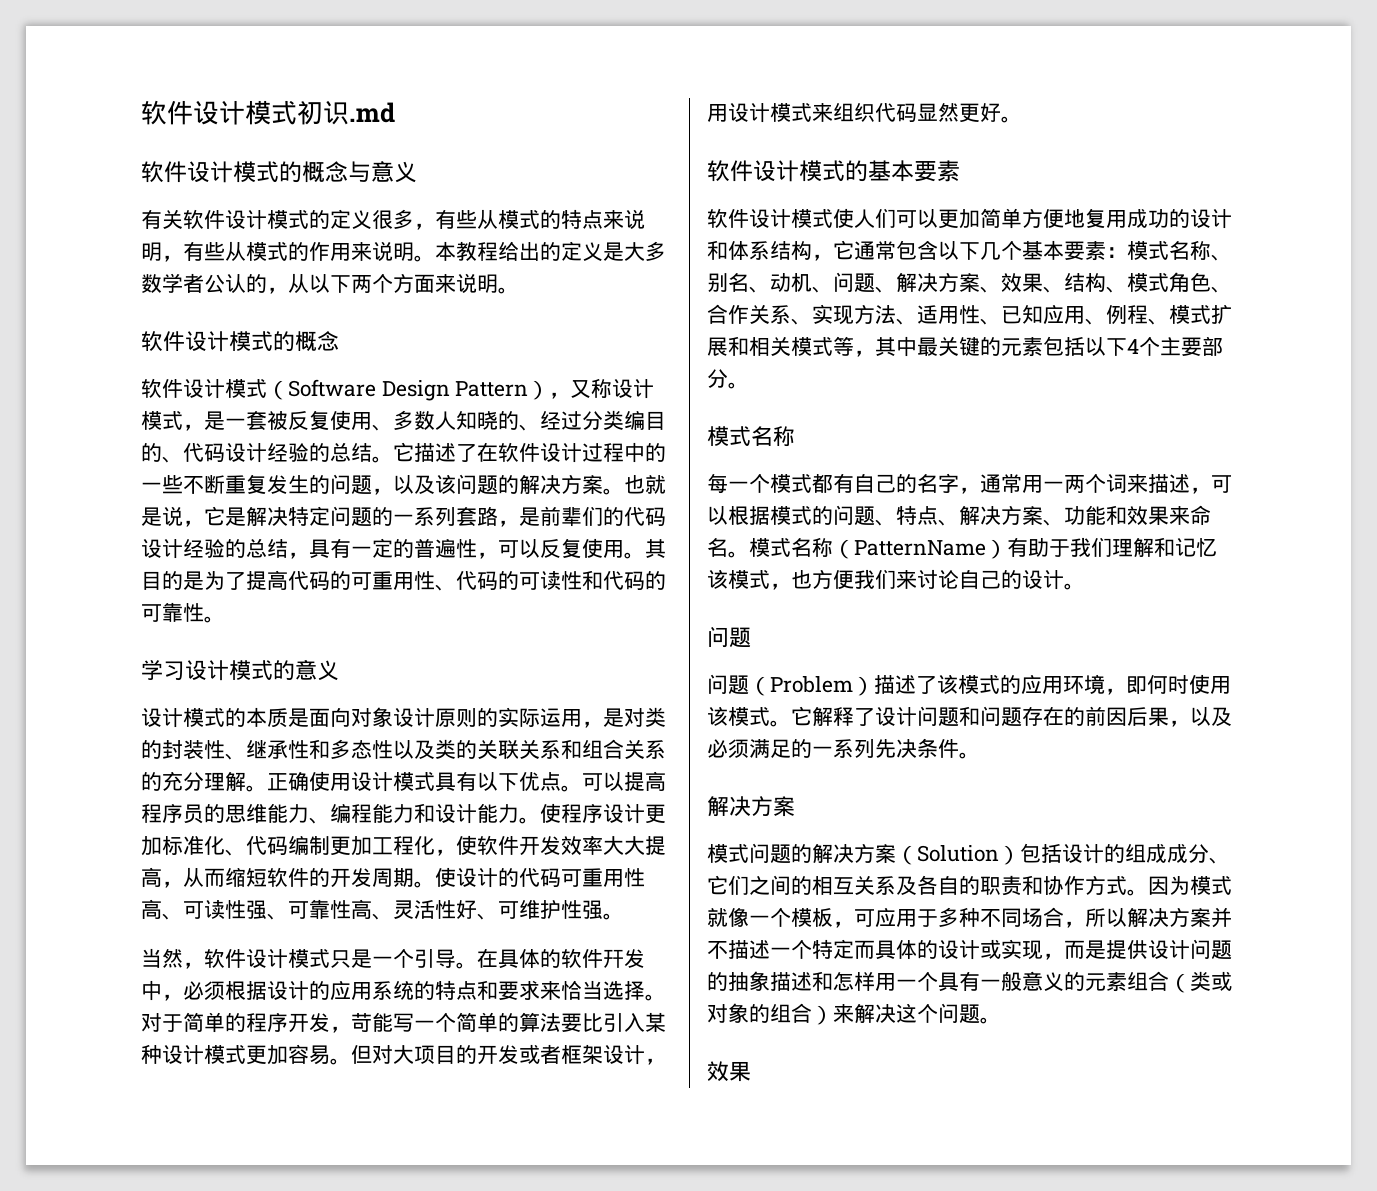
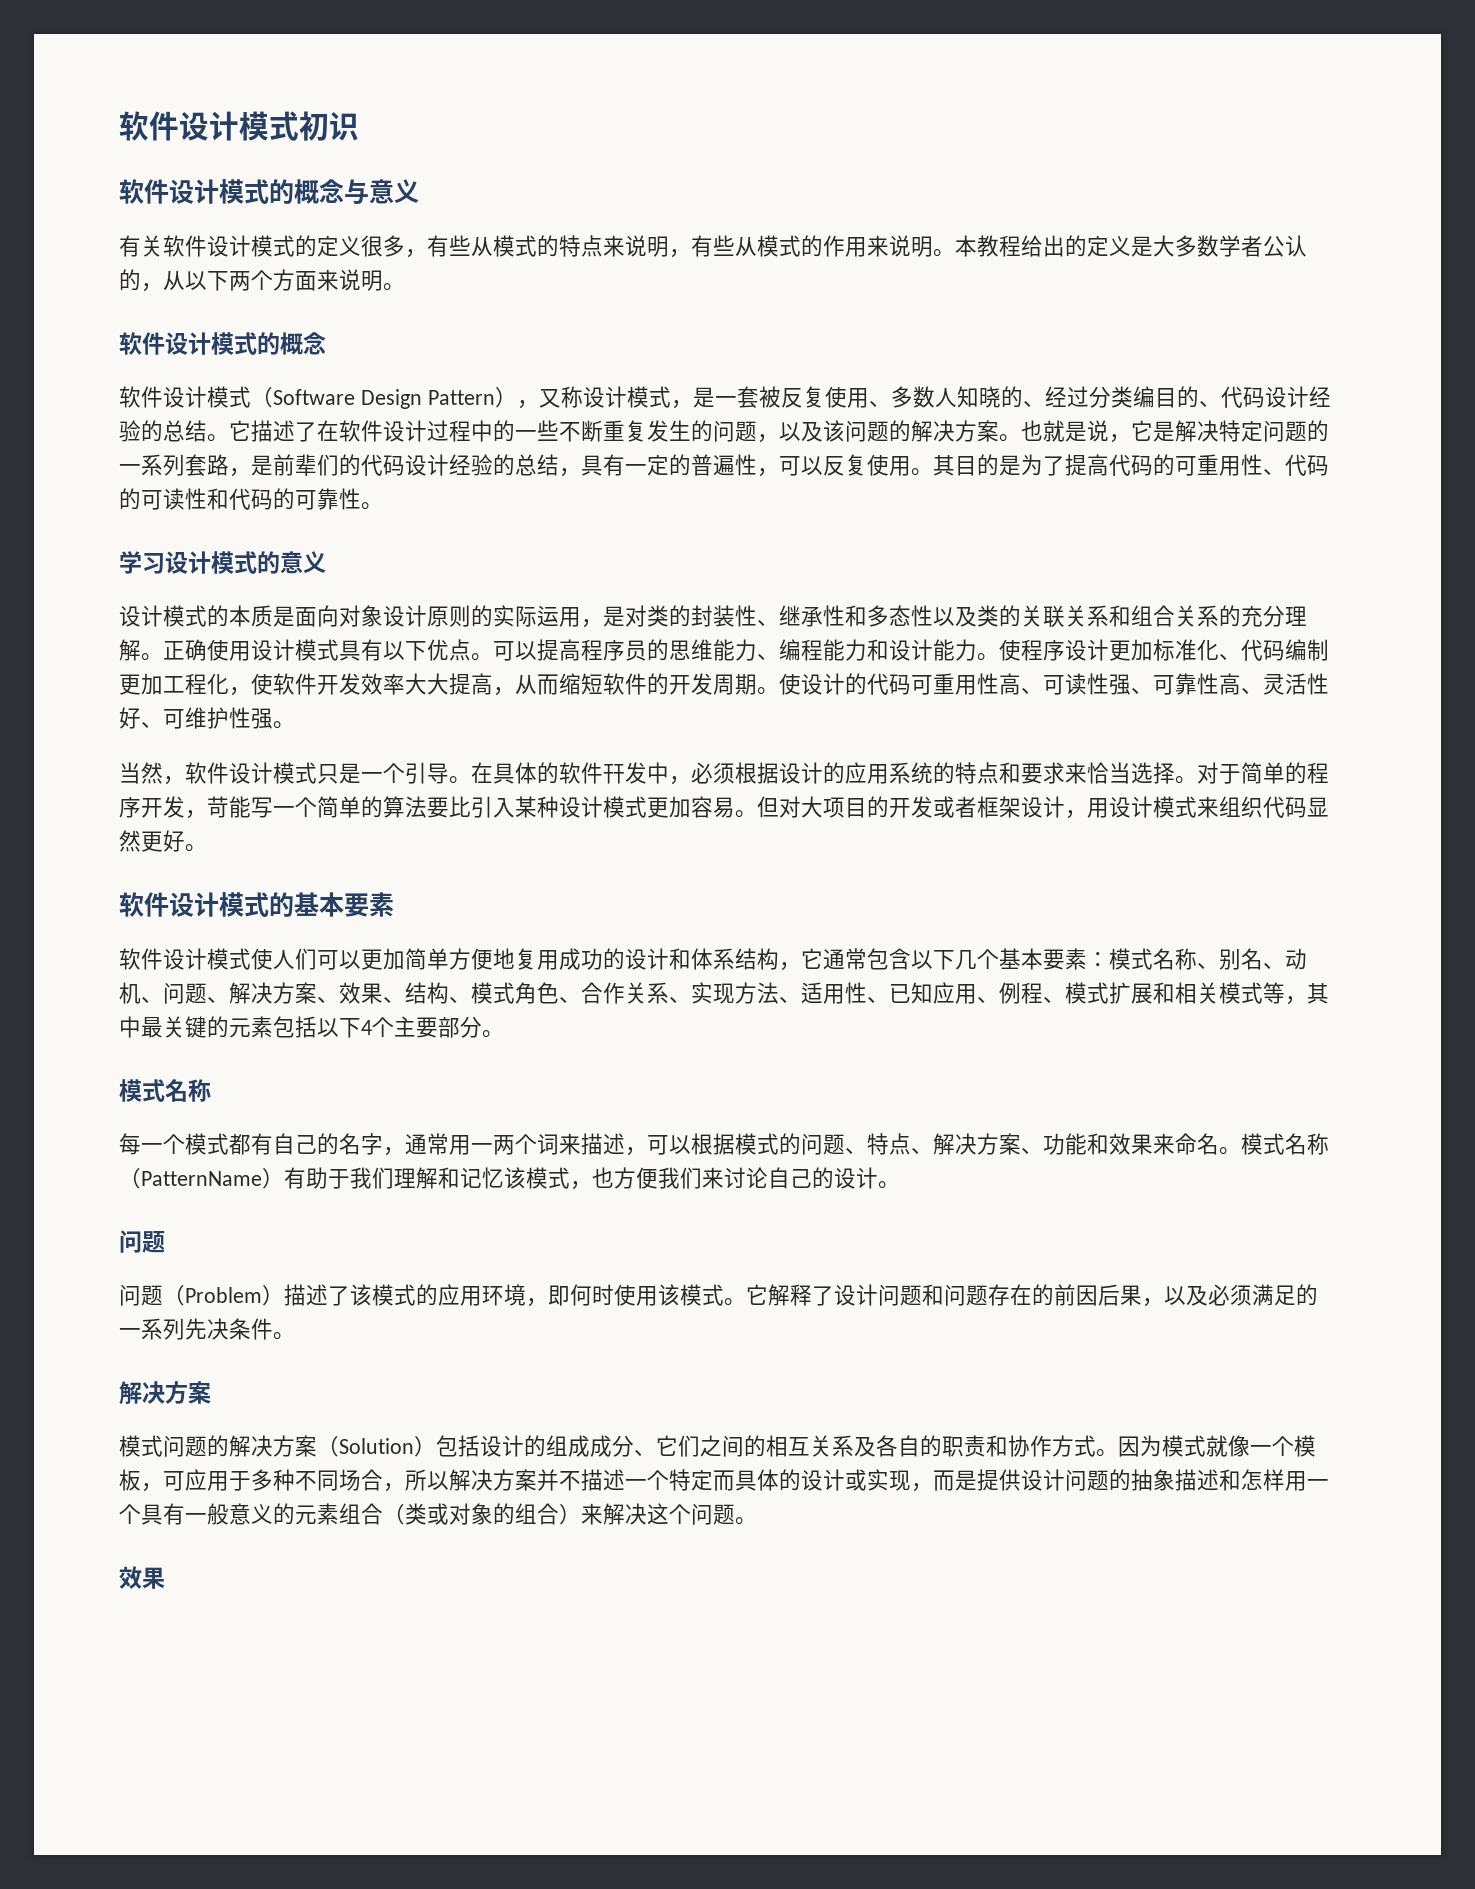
- 软件设计模式初识.md
+ 软件设计模式初识

